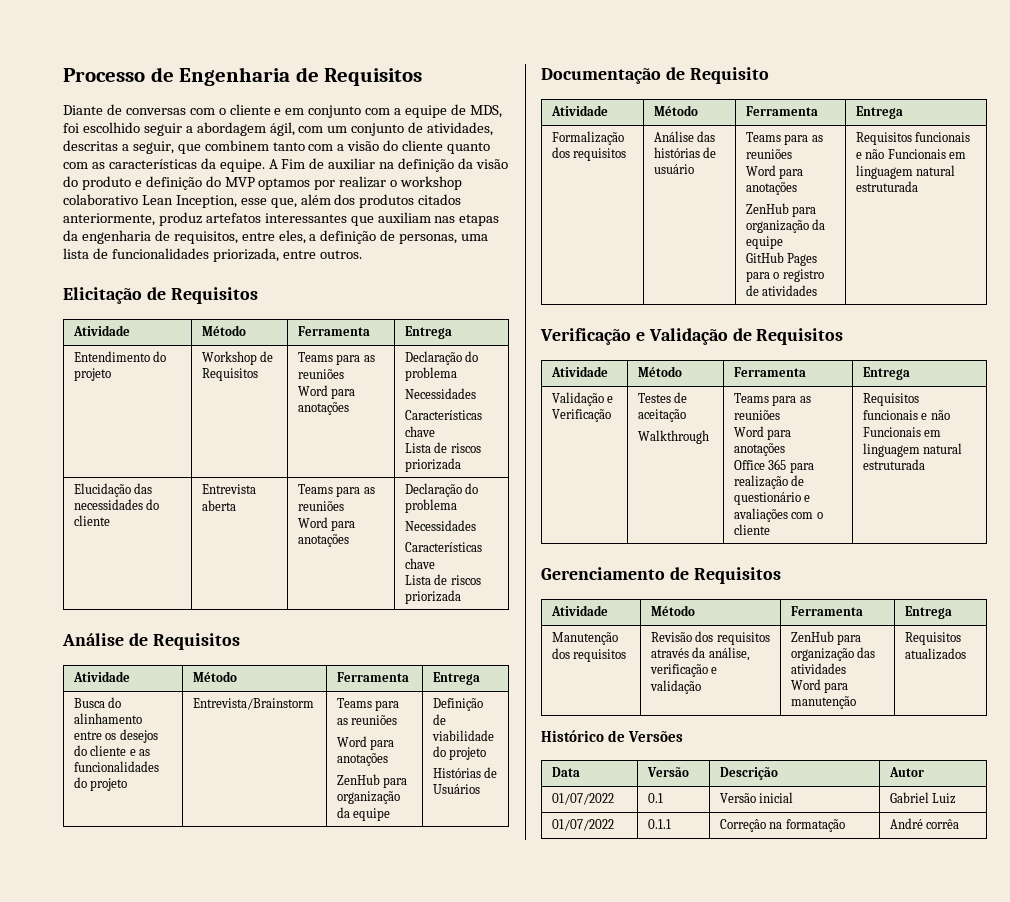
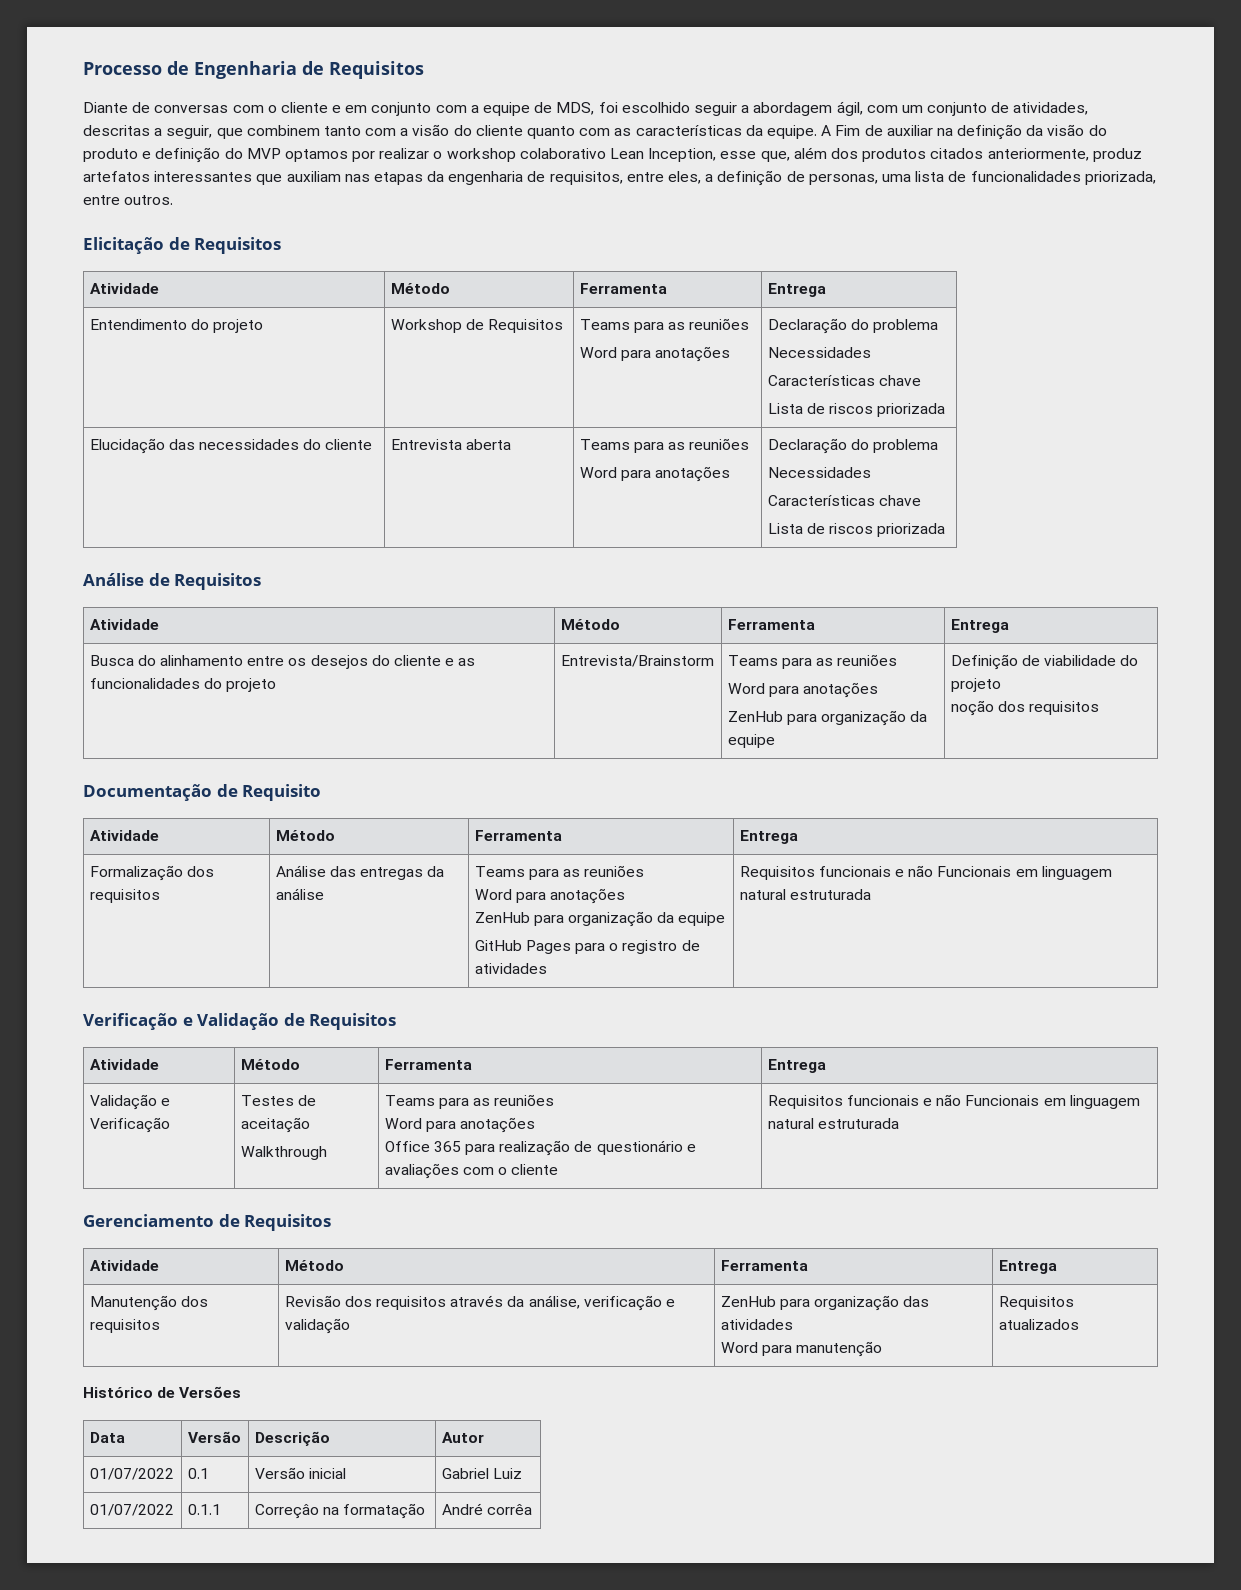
  Busca do alinhamento entre os desejos do cliente e as funcionalidades do projeto | Entrevista/Brainstorm | Teams para as reuniões
  Word para anotações
  ZenHub para organização da equipe | Definição de viabilidade do projeto
- Histórias de Usuários
+ noção dos requisitos
- Formalização dos requisitos | Análise das histórias de usuário | Teams para as reuniões
+ Formalização dos requisitos | Análise das entregas da análise | Teams para as reuniões

